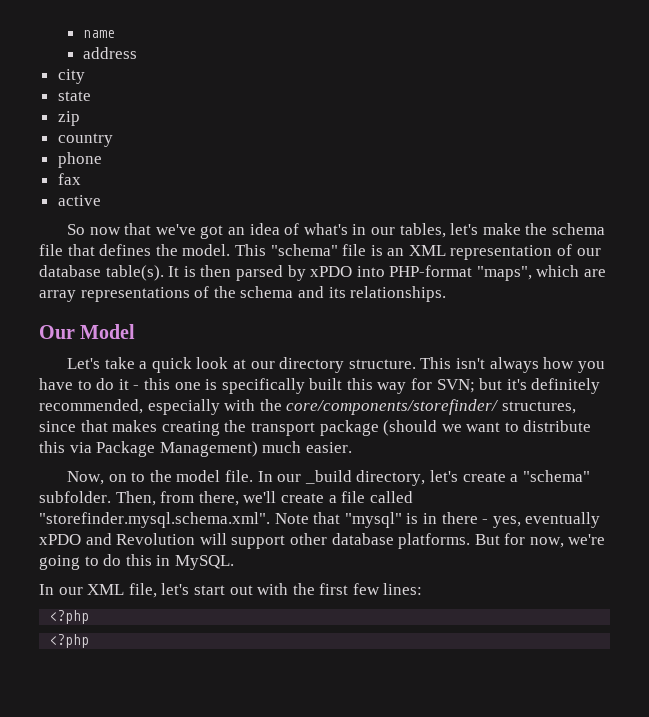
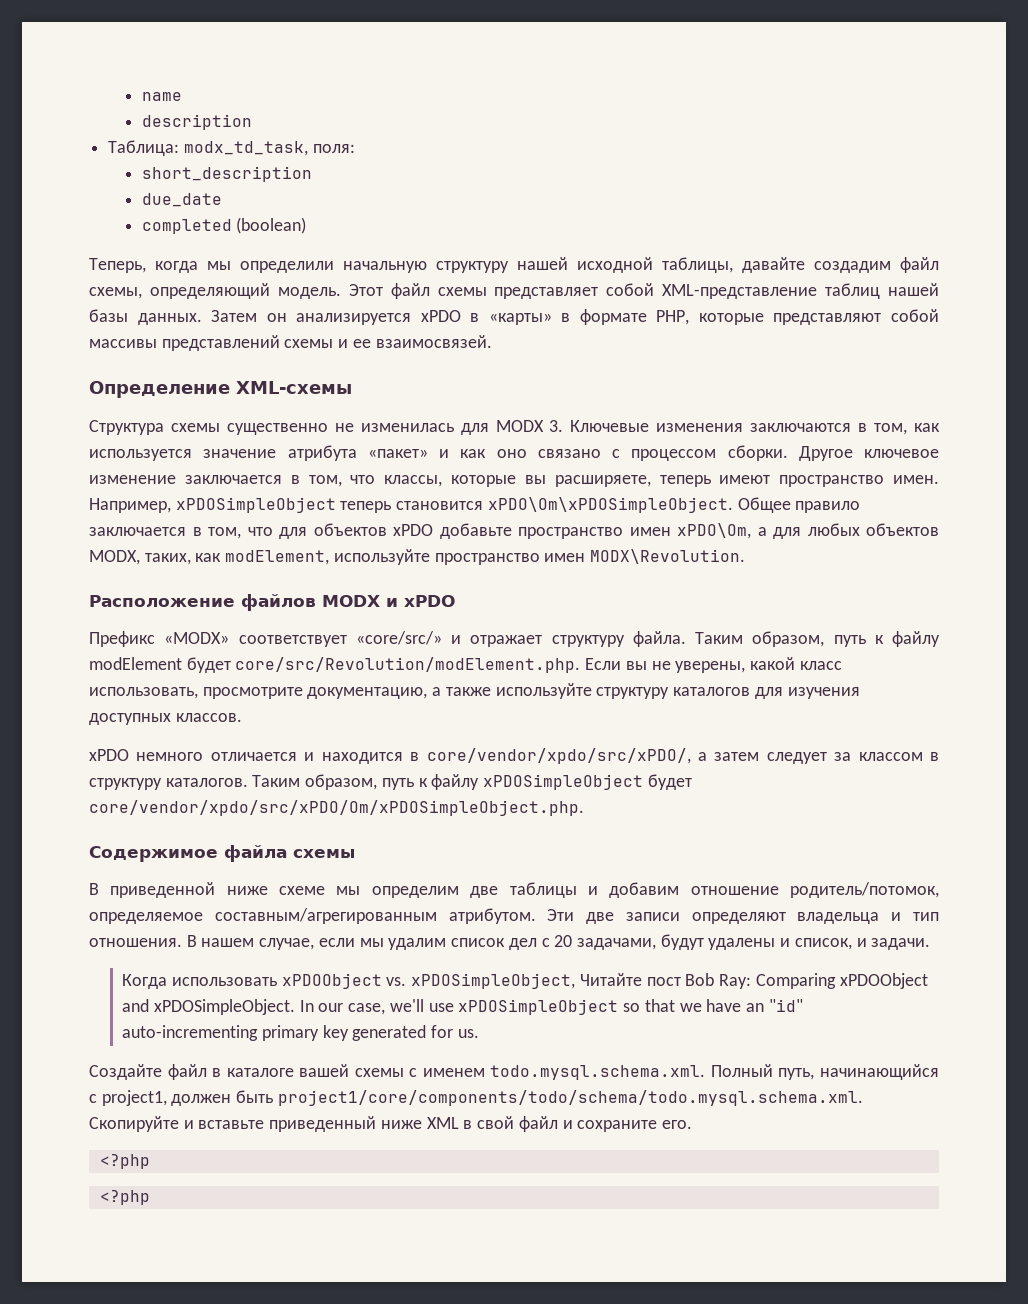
- address
- city
- state
- zip
- country
- phone
- fax
- active
- So now that we've got an idea of what's in our tables, let's make the schema file that defines the model. This "schema" file is an XML representation of our database table(s). It is then parsed by xPDO into PHP-format "maps", which are array representations of the schema and its relationships.
- Our Model
- Let's take a quick look at our directory structure. This isn't always how you have to do it - this one is specifically built this way for SVN; but it's definitely recommended, especially with the core/components/storefinder/ structures, since that makes creating the transport package (should we want to distribute this via Package Management) much easier.
- Now, on to the model file. In our _build directory, let's create a "schema" subfolder. Then, from there, we'll create a file called "storefinder.mysql.schema.xml". Note that "mysql" is in there - yes, eventually xPDO and Revolution will support other database platforms. But for now, we're going to do this in MySQL.
- In our XML file, let's start out with the first few lines:
+ description
+ Таблица: modx_td_task, поля:
+ short_description
+ due_date
+ completed (boolean)
+ Теперь, когда мы определили начальную структуру нашей исходной таблицы, давайте создадим файл схемы, определяющий модель. Этот файл схемы представляет собой XML-представление таблиц нашей базы данных. Затем он анализируется xPDO в «карты» в формате PHP, которые представляют собой массивы представлений схемы и ее взаимосвязей.
+ Определение XML-схемы
+ Структура схемы существенно не изменилась для MODX 3. Ключевые изменения заключаются в том, как используется значение атрибута «пакет» и как оно связано с процессом сборки. Другое ключевое изменение заключается в том, что классы, которые вы расширяете, теперь имеют пространство имен. Например, xPDOSimpleObject теперь становится xPDO\Om\xPDOSimpleObject. Общее правило заключается в том, что для объектов xPDO добавьте пространство имен xPDO\Om, а для любых объектов MODX, таких, как modElement, используйте пространство имен MODX\Revolution.
+ Расположение файлов MODX и xPDO
+ Префикс «MODX» соответствует «core/src/» и отражает структуру файла. Таким образом, путь к файлу modElement будет core/src/Revolution/modElement.php. Если вы не уверены, какой класс использовать, просмотрите документацию, а также используйте структуру каталогов для изучения доступных классов.
+ xPDO немного отличается и находится в core/vendor/xpdo/src/xPDO/, а затем следует за классом в структуру каталогов. Таким образом, путь к файлу xPDOSimpleObject будет core/vendor/xpdo/src/xPDO/Om/xPDOSimpleObject.php.
+ Содержимое файла схемы
+ В приведенной ниже схеме мы определим две таблицы и добавим отношение родитель/потомок, определяемое составным/агрегированным атрибутом. Эти две записи определяют владельца и тип отношения. В нашем случае, если мы удалим список дел с 20 задачами, будут удалены и список, и задачи.
+ Когда использовать xPDOObject vs. xPDOSimpleObject, Читайте пост Bob Ray: Comparing xPDOObject and xPDOSimpleObject. In our case, we'll use xPDOSimpleObject so that we have an "id" auto-incrementing primary key generated for us.
+ Создайте файл в каталоге вашей схемы с именем todo.mysql.schema.xml. Полный путь, начинающийся с project1, должен быть project1/core/components/todo/schema/todo.mysql.schema.xml. Скопируйте и вставьте приведенный ниже XML в свой файл и сохраните его.

